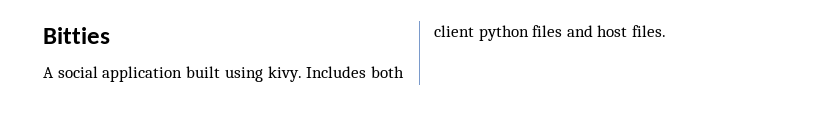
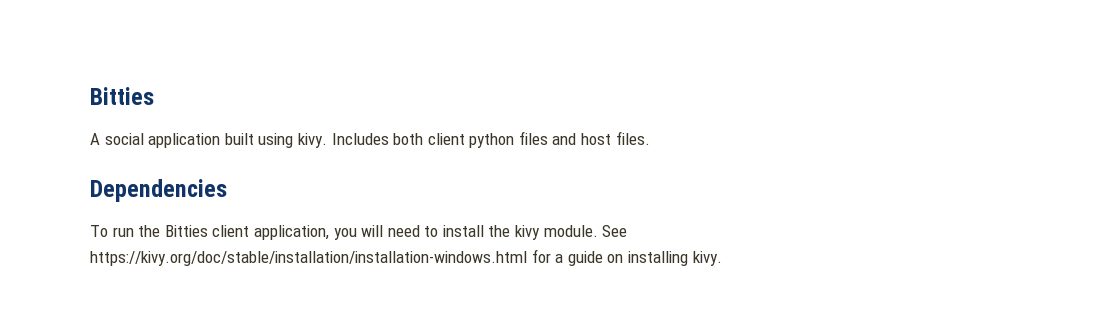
+ Dependencies
+ To run the Bitties client application, you will need to install the kivy module. See https://kivy.org/doc/stable/installation/installation-windows.html for a guide on installing kivy.

